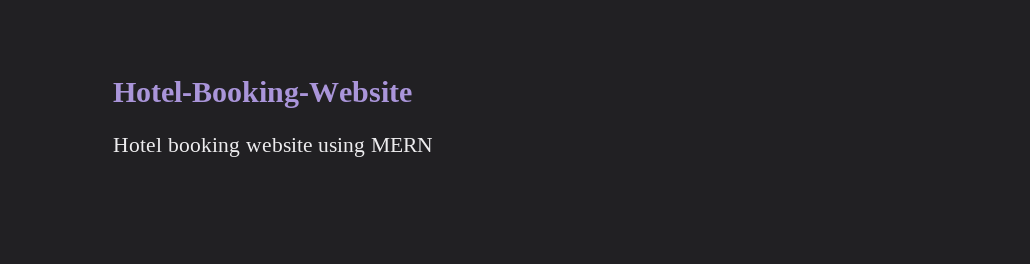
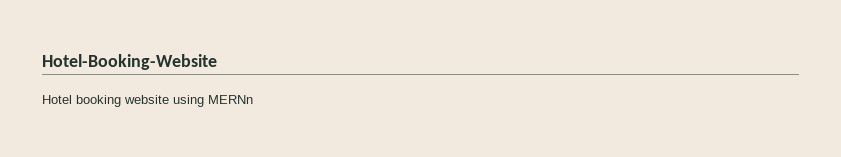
- Hotel booking website using MERN
+ Hotel booking website using MERNn

